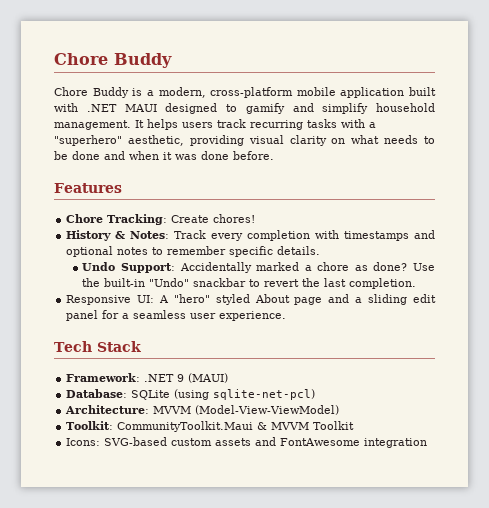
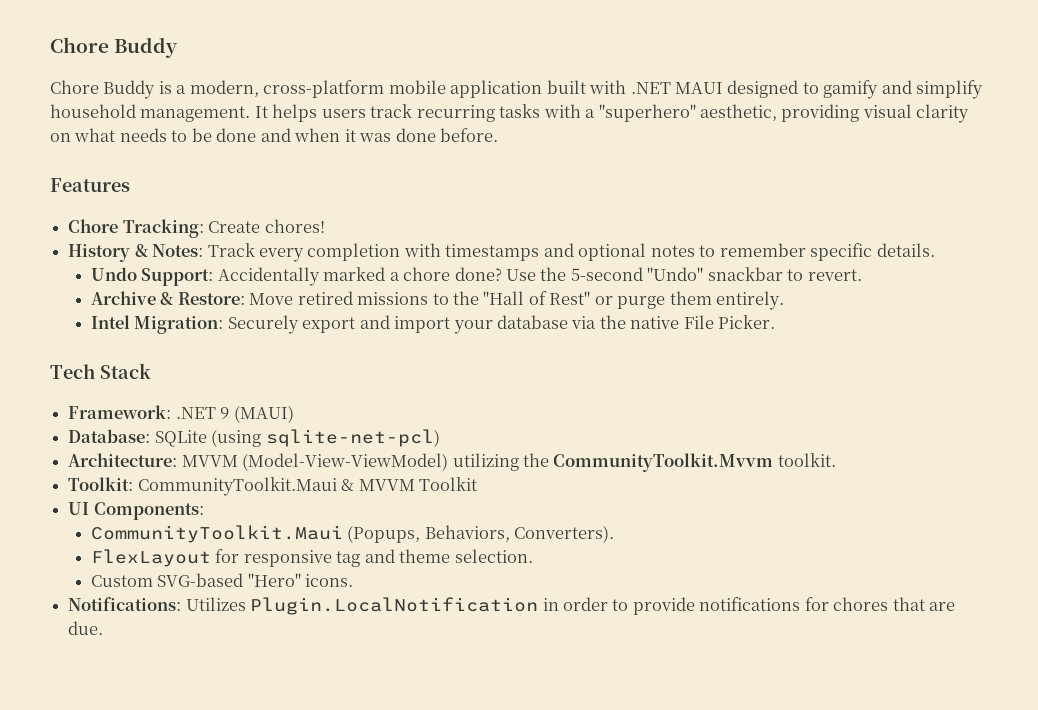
- Undo Support: Accidentally marked a chore as done?
+ Undo Support: Accidentally marked a chore done?
- Use the built-in "Undo" snackbar to revert the last completion.
- Responsive UI: A "hero" styled About page and a sliding edit panel for a seamless user experience.
+ Use the 5-second "Undo" snackbar to revert.
+ Archive & Restore: Move retired missions to the "Hall of Rest" or purge them entirely.
+ Intel Migration: Securely export and import your database via the native File Picker.
- Architecture: MVVM (Model-View-ViewModel)
+ Architecture: MVVM (Model-View-ViewModel) utilizing the CommunityToolkit.Mvvm toolkit.
- Icons: SVG-based custom assets and FontAwesome integration
+ UI Components:
+ CommunityToolkit.Maui (Popups, Behaviors, Converters).
+ FlexLayout for responsive tag and theme selection.
+ Custom SVG-based "Hero" icons.
+ Notifications: Utilizes Plugin.LocalNotification in order to provide notifications for chores that are due.

